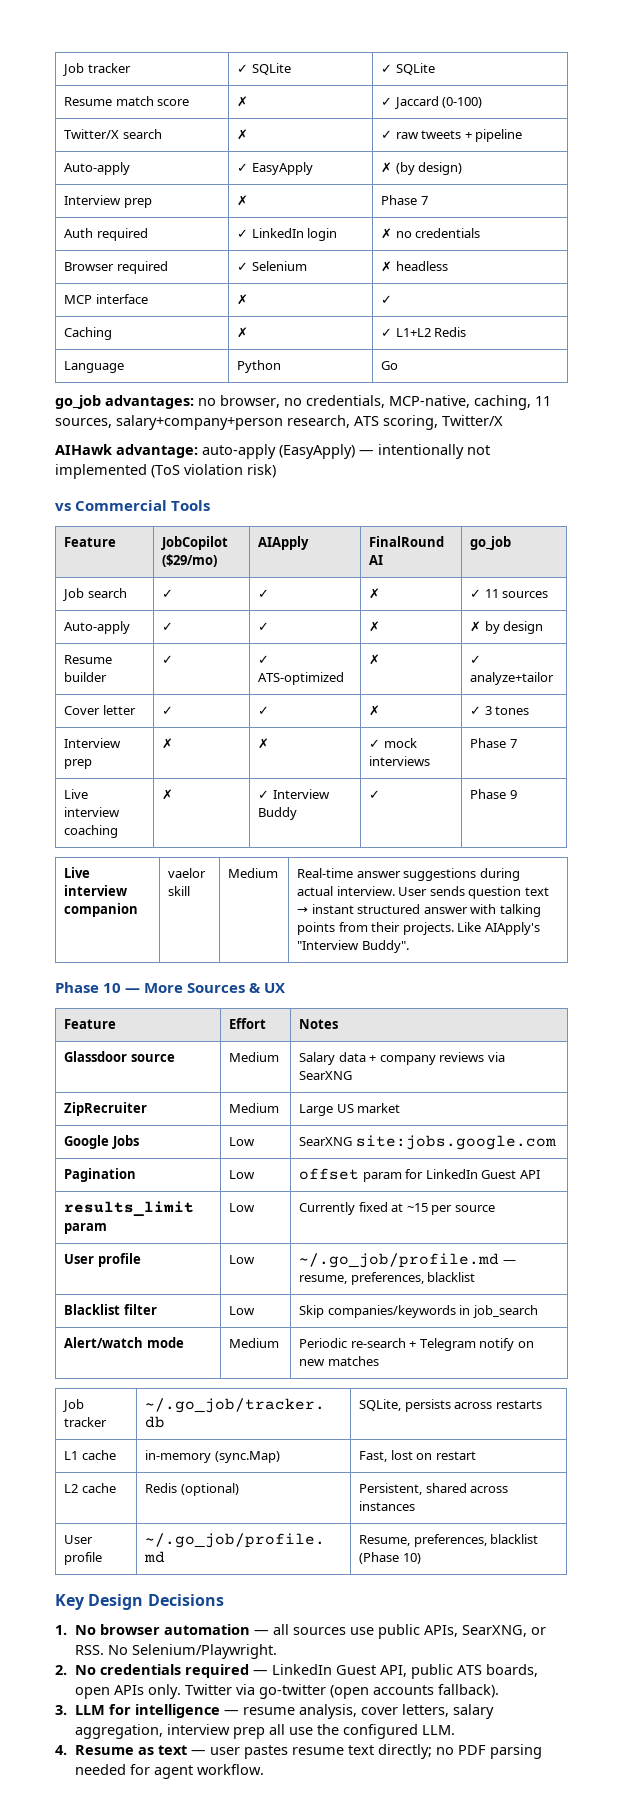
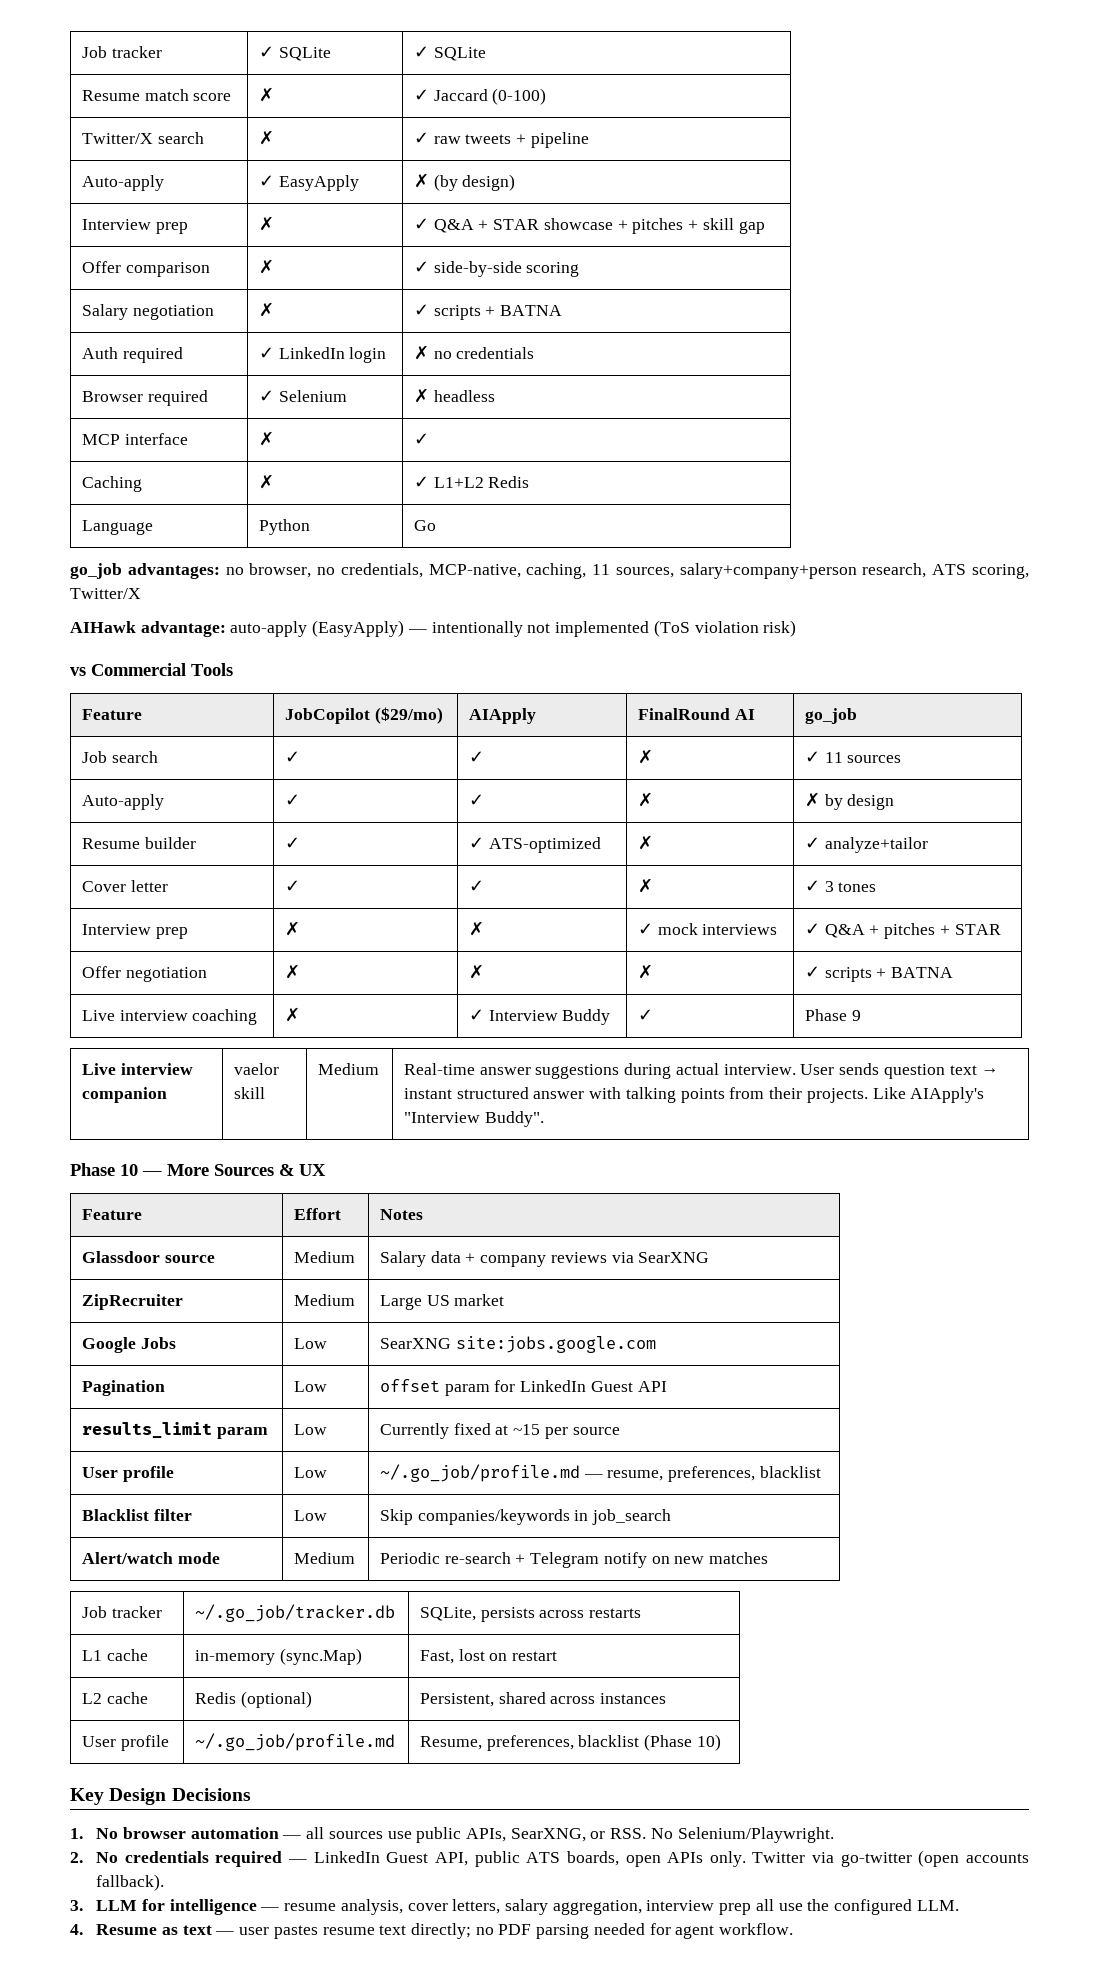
- Interview prep | ✗ | Phase 7
+ Interview prep | ✗ | ✓ Q&A + STAR showcase + pitches + skill gap
+ Offer comparison | ✗ | ✓ side-by-side scoring
+ Salary negotiation | ✗ | ✓ scripts + BATNA
- Interview prep | ✗ | ✗ | ✓ mock interviews | Phase 7
+ Interview prep | ✗ | ✗ | ✓ mock interviews | ✓ Q&A + pitches + STAR
+ Offer negotiation | ✗ | ✗ | ✗ | ✓ scripts + BATNA

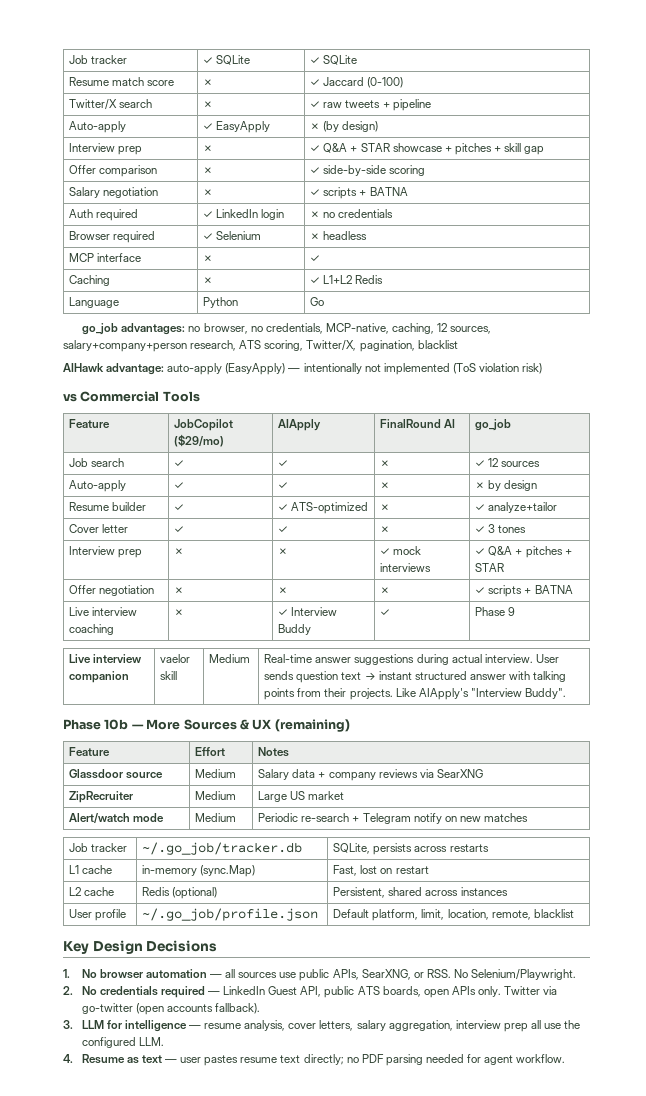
- go_job advantages: no browser, no credentials, MCP-native, caching, 11 sources, salary+company+person research, ATS scoring, Twitter/X
+ go_job advantages: no browser, no credentials, MCP-native, caching, 12 sources, salary+company+person research, ATS scoring, Twitter/X, pagination, blacklist
- Job search | ✓ | ✓ | ✗ | ✓ 11 sources
+ Job search | ✓ | ✓ | ✗ | ✓ 12 sources
- Phase 10 — More Sources & UX
+ Phase 10b — More Sources & UX (remaining)
- Google Jobs | Low | SearXNG site:jobs.google.com
- Pagination | Low | offset param for LinkedIn Guest API
- results_limit param | Low | Currently fixed at ~15 per source
- User profile | Low | ~/.go_job/profile.md — resume, preferences, blacklist
- Blacklist filter | Low | Skip companies/keywords in job_search
- User profile | ~/.go_job/profile.md | Resume, preferences, blacklist (Phase 10)
+ User profile | ~/.go_job/profile.json | Default platform, limit, location, remote, blacklist

